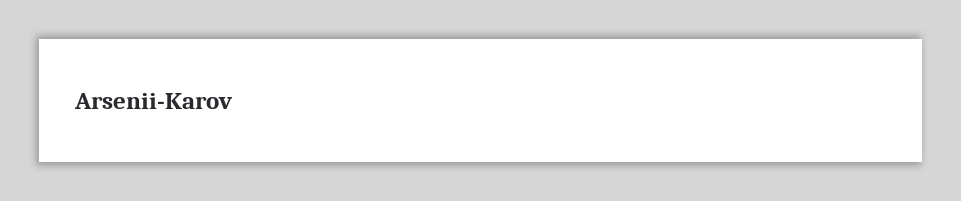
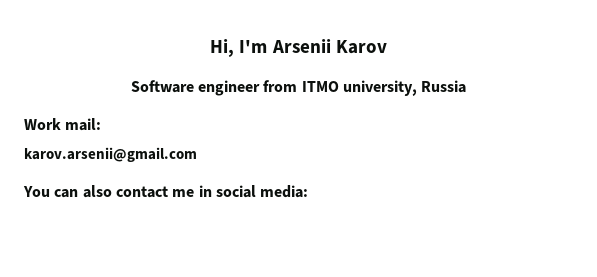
- Arsenii-Karov
+ Hi, I'm Arsenii Karov
+ Software engineer from ITMO university, Russia
+ Work mail:
+ karov.arsenii@gmail.com
+ You can also contact me in social media:

